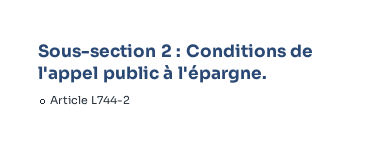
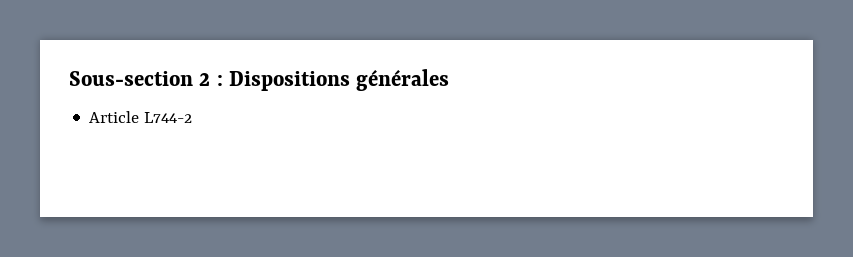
- Sous-section 2 : Conditions de l'appel public à l'épargne.
+ Sous-section 2 : Dispositions générales

